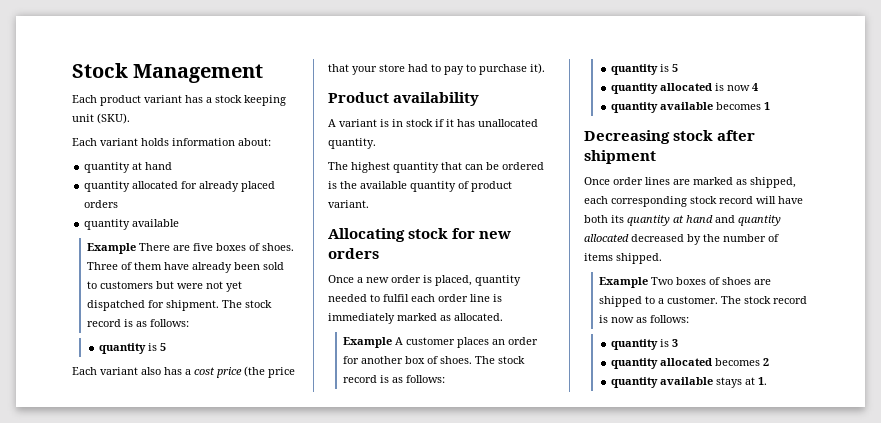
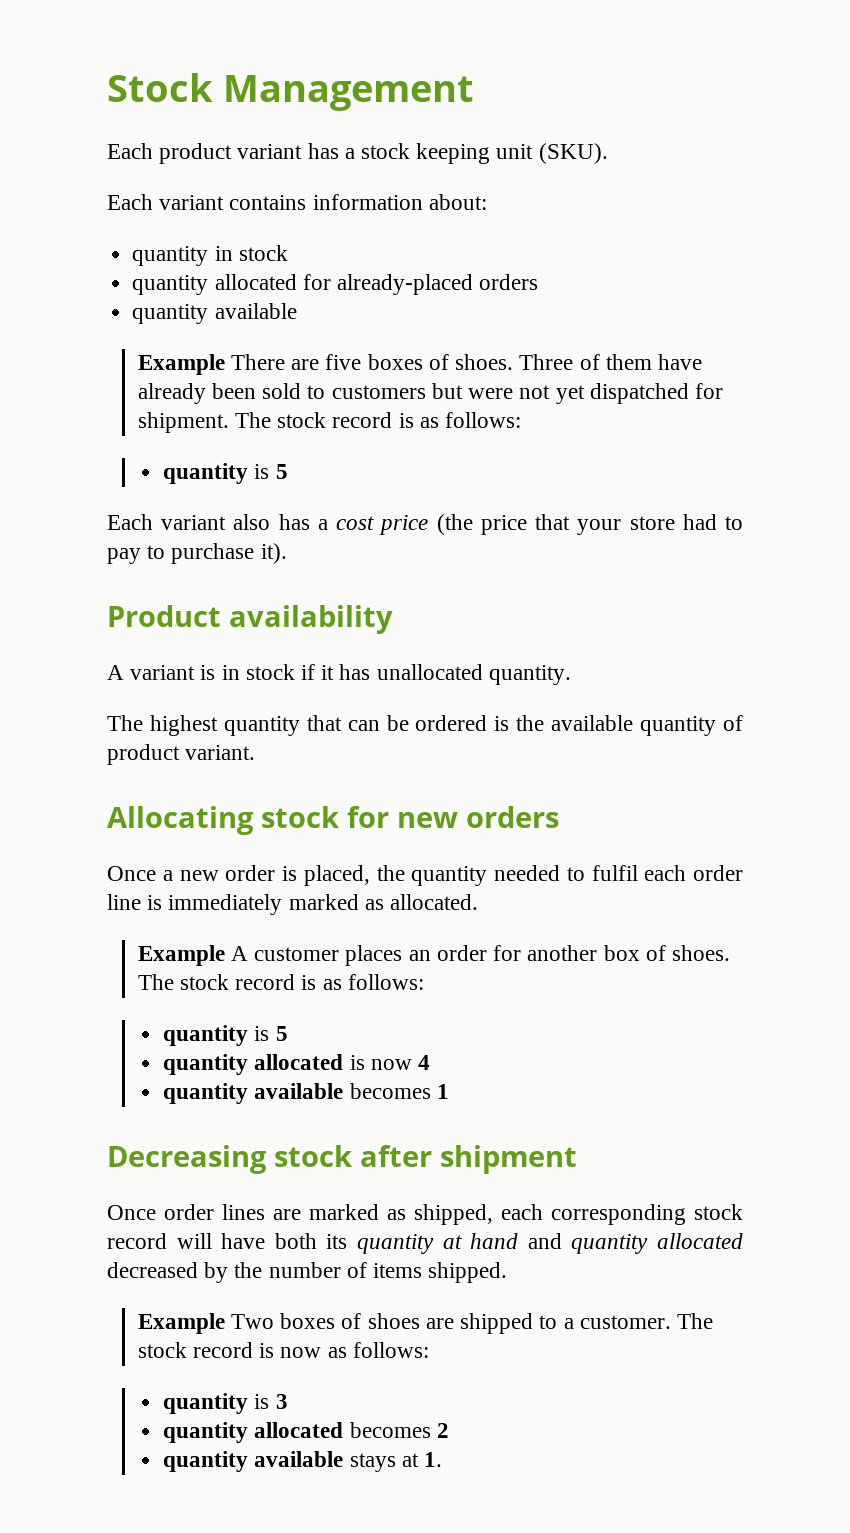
- Each variant holds information about:
- quantity at hand
+ Each variant contains information about:
+ quantity in stock
- quantity allocated for already placed orders
+ quantity allocated for already-placed orders
- Once a new order is placed, quantity needed to fulfil each order line is immediately marked as allocated.
+ Once a new order is placed, the quantity needed to fulfil each order line is immediately marked as allocated.

